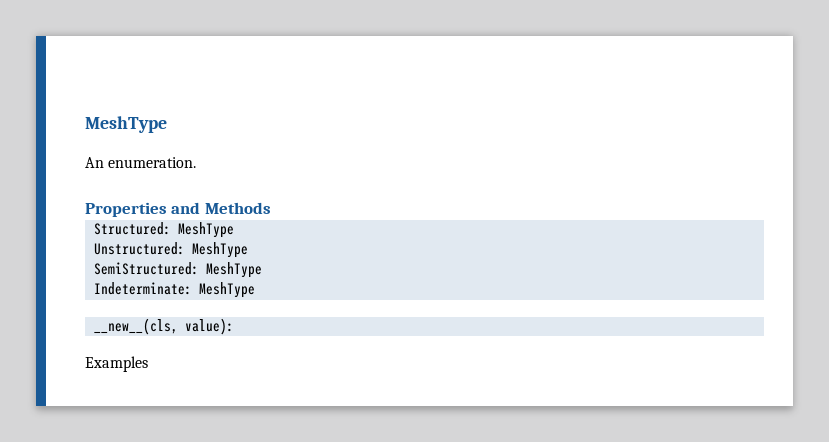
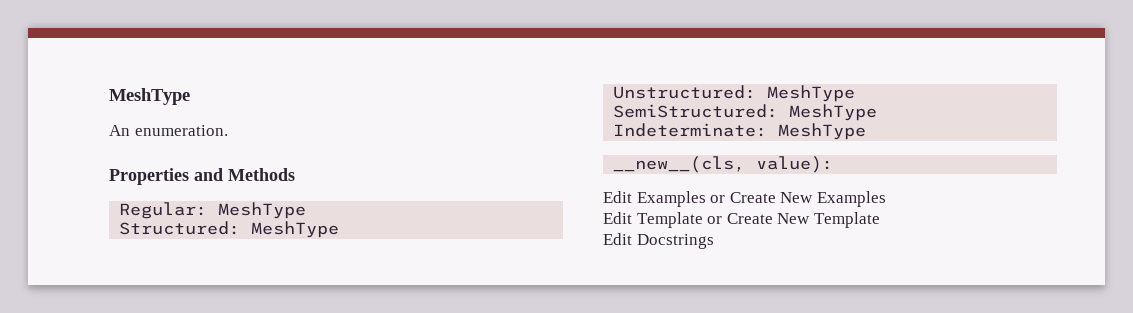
+ Regular: MeshType
- Examples
+ Edit Examples or Create New Examples
+ Edit Template or Create New Template
+ Edit Docstrings

